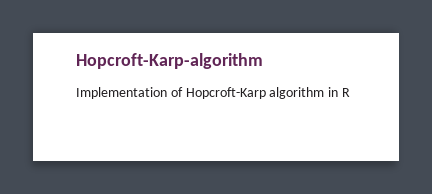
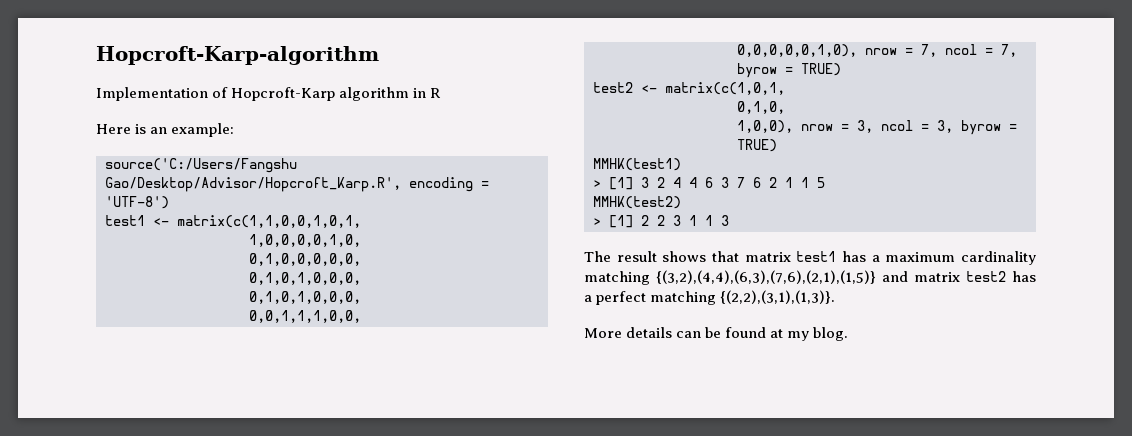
+ Here is an example:
+ source('C:/Users/Fangshu Gao/Desktop/Advisor/Hopcroft_Karp.R', encoding = 'UTF-8')
+ test1 <- matrix(c(1,1,0,0,1,0,1,
+ 1,0,0,0,0,1,0,
+ 0,1,0,0,0,0,0,
+ 0,1,0,1,0,0,0,
+ 0,1,0,1,0,0,0,
+ 0,0,1,1,1,0,0,
+ 0,0,0,0,0,1,0), nrow = 7, ncol = 7, byrow = TRUE)
+ test2 <- matrix(c(1,0,1,
+ 0,1,0,
+ 1,0,0), nrow = 3, ncol = 3, byrow = TRUE)
+ MMHK(test1)
+ > [1] 3 2 4 4 6 3 7 6 2 1 1 5
+ MMHK(test2)
+ > [1] 2 2 3 1 1 3
+ The result shows that matrix test1 has a maximum cardinality matching {(3,2),(4,4),(6,3),(7,6),(2,1),(1,5)} and matrix test2 has a perfect matching {(2,2),(3,1),(1,3)}.
+ More details can be found at my blog.

